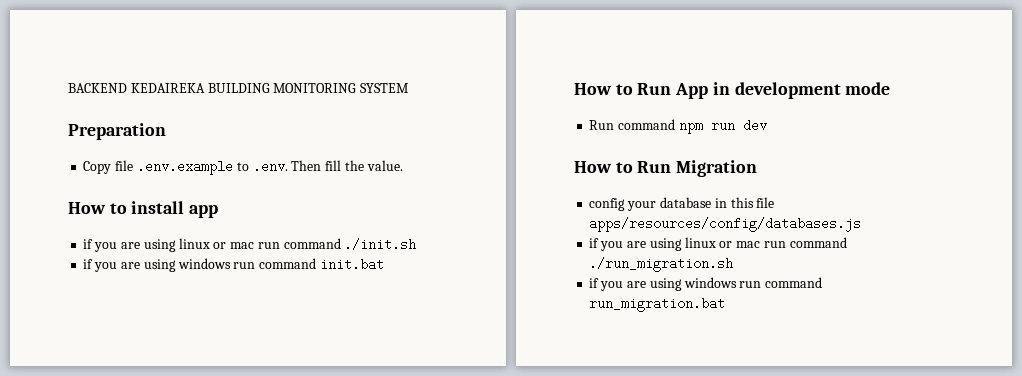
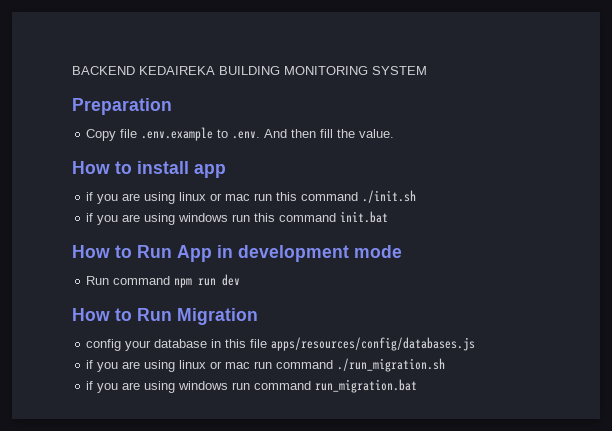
- Copy file .env.example to .env. Then fill the value.
+ Copy file .env.example to .env. And then fill the value.
- if you are using linux or mac run command ./init.sh
+ if you are using linux or mac run this command ./init.sh
- if you are using windows run command init.bat
+ if you are using windows run this command init.bat

